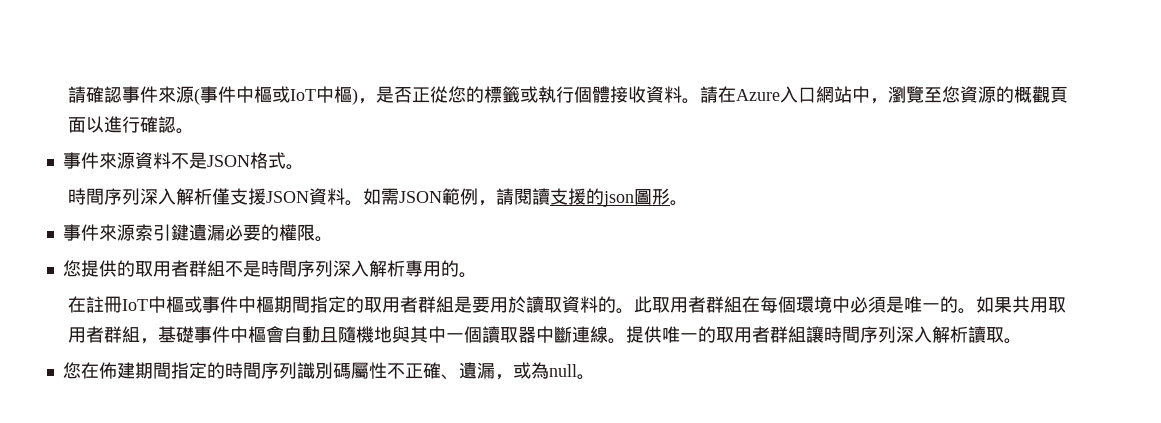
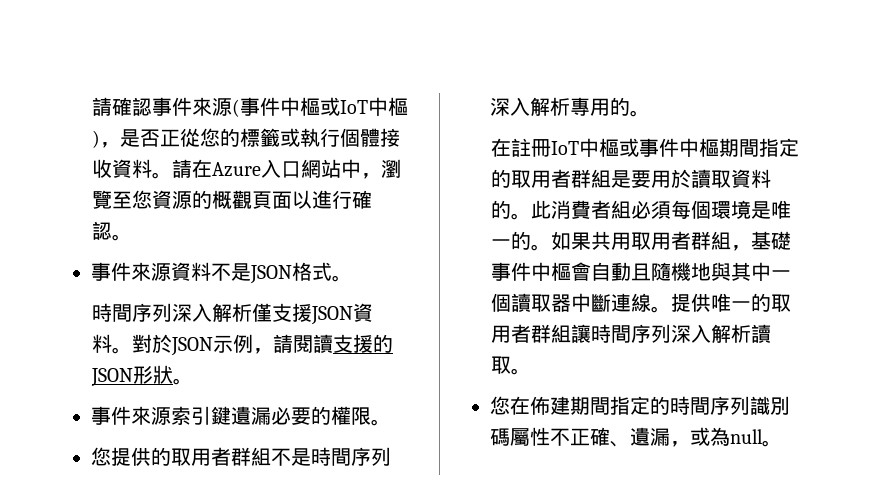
- 如需JSON範例，請閱讀支援的json圖形。
+ 對於JSON示例，請閱讀支援的JSON形狀。
- 此取用者群組在每個環境中必須是唯一的。
+ 此消費者組必須每個環境是唯一的。

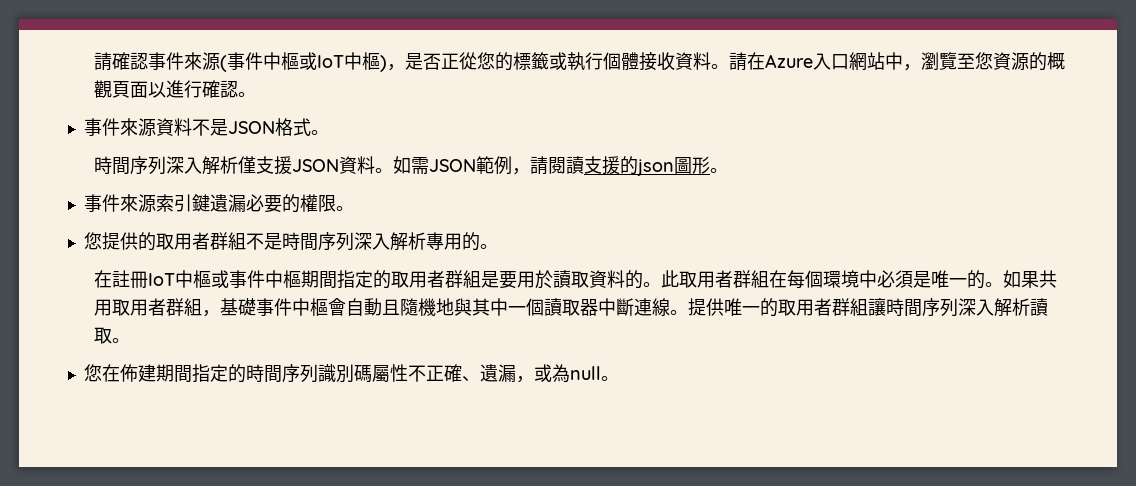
- 對於JSON示例，請閱讀支援的JSON形狀。
+ 如需JSON範例，請閱讀支援的json圖形。
- 此消費者組必須每個環境是唯一的。
+ 此取用者群組在每個環境中必須是唯一的。

